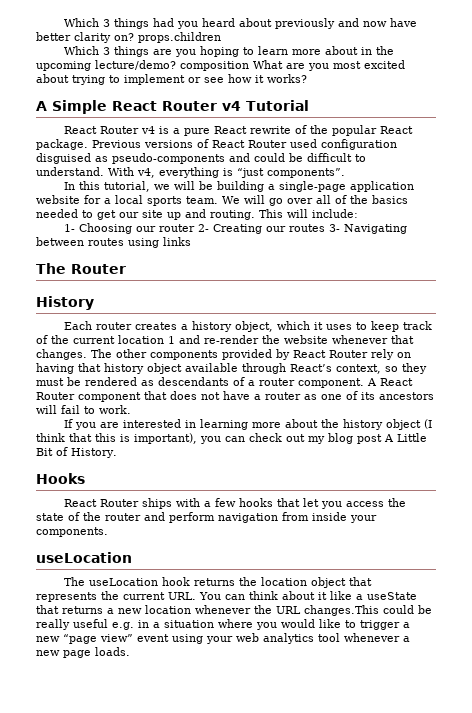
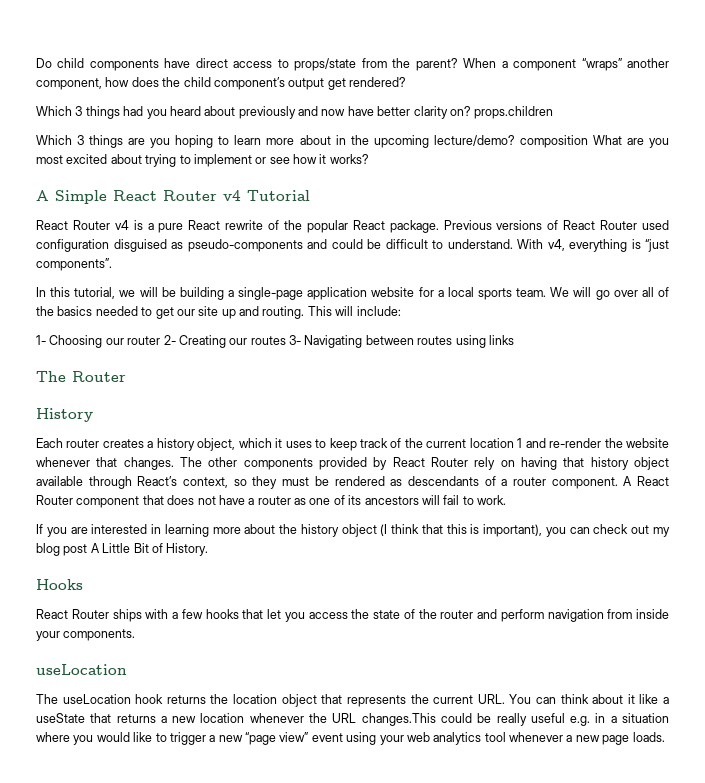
+ Do child components have direct access to props/state from the parent? When a component “wraps” another component, how does the child component’s output get rendered?

